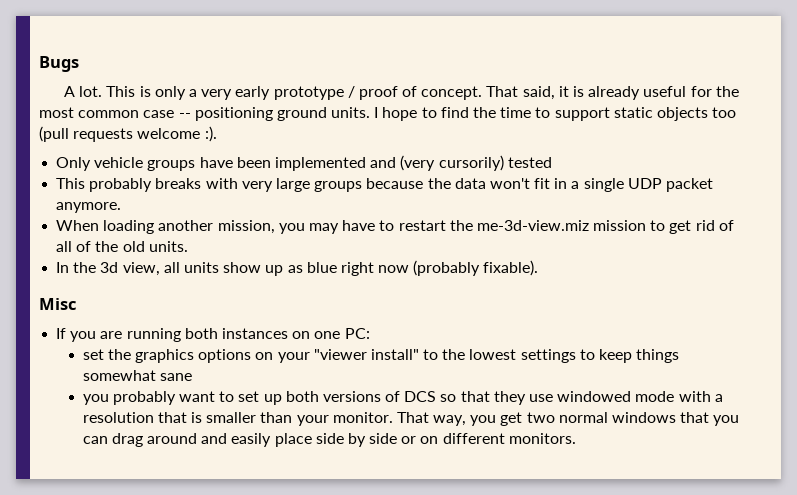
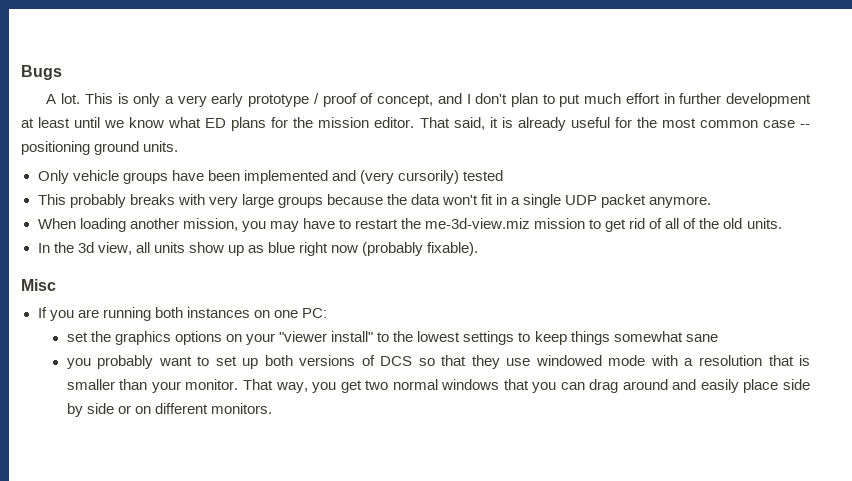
- This is only a very early prototype / proof of concept.
+ This is only a very early prototype / proof of concept, and I don't plan to put much effort in further development at least until we know what ED plans for the mission editor.
- I hope to find the time to support static objects too (pull requests welcome :).

